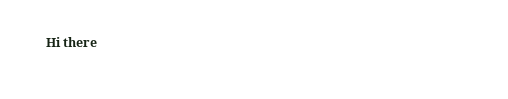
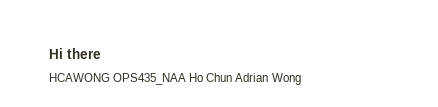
+ HCAWONG OPS435_NAA Ho Chun Adrian Wong

